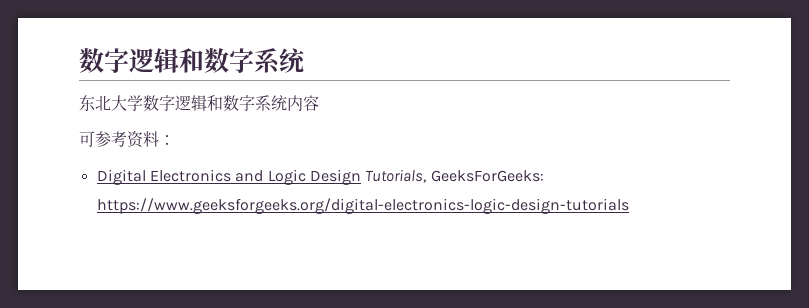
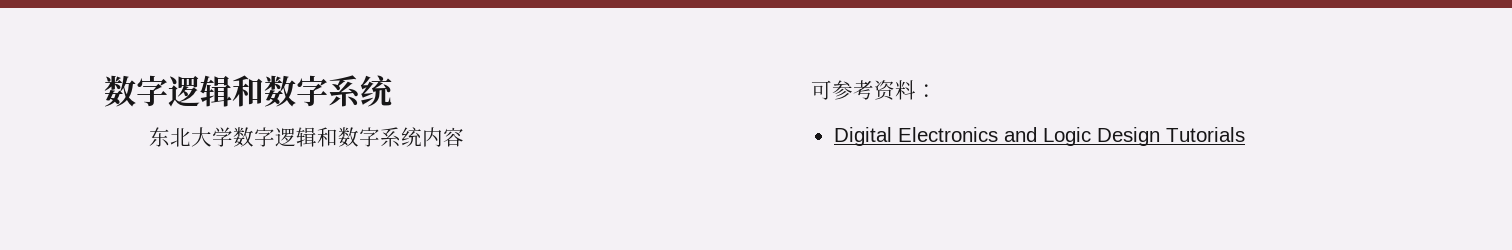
- Digital Electronics and Logic Design Tutorials, GeeksForGeeks: https://www.geeksforgeeks.org/digital-electronics-logic-design-tutorials
+ Digital Electronics and Logic Design Tutorials

